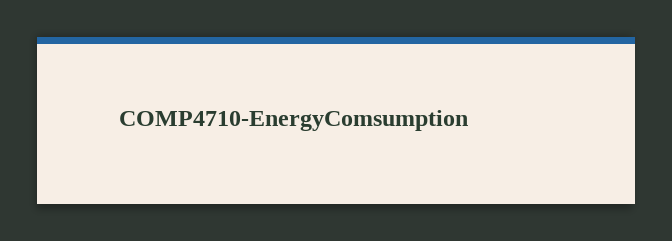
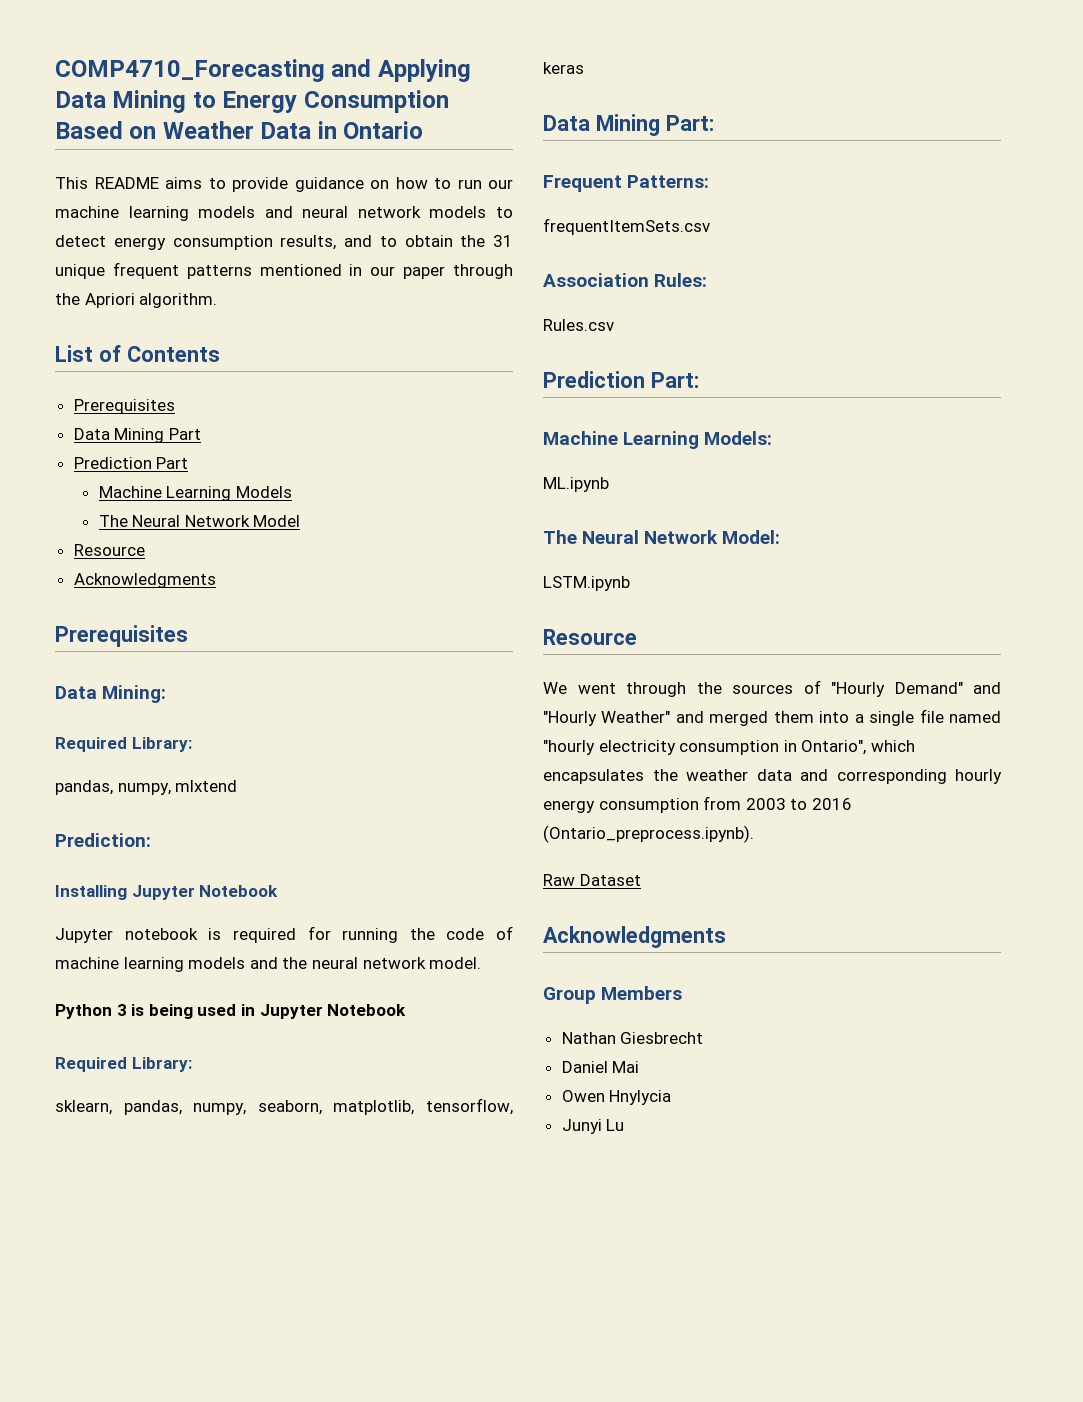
- COMP4710-EnergyComsumption
+ COMP4710_Forecasting and Applying Data Mining to Energy Consumption Based on Weather Data in Ontario
+ This README aims to provide guidance on how to run our machine learning models and neural network models to detect energy consumption results, and to obtain the 31 unique frequent patterns mentioned in our paper through the Apriori algorithm.
+ List of Contents
+ Prerequisites
+ Data Mining Part
+ Prediction Part
+ Machine Learning Models
+ The Neural Network Model
+ Resource
+ Acknowledgments
+ Prerequisites
+ Data Mining:
+ Required Library:
+ pandas, numpy, mlxtend
+ Prediction:
+ Installing Jupyter Notebook
+ Jupyter notebook is required for running the code of machine learning models and the neural network model.
+ Python 3 is being used in Jupyter Notebook
+ Required Library:
+ sklearn, pandas, numpy, seaborn, matplotlib, tensorflow, keras
+ Data Mining Part:
+ Frequent Patterns:
+ frequentItemSets.csv
+ Association Rules:
+ Rules.csv
+ Prediction Part:
+ Machine Learning Models:
+ ML.ipynb
+ The Neural Network Model:
+ LSTM.ipynb
+ Resource
+ We went through the sources of "Hourly Demand" and "Hourly Weather" and merged them into a single file named "hourly electricity consumption in Ontario", which encapsulates the weather data and corresponding hourly energy consumption from 2003 to 2016 (Ontario_preprocess.ipynb).
+ Raw Dataset
+ Acknowledgments
+ Group Members
+ Nathan Giesbrecht
+ Daniel Mai
+ Owen Hnylycia
+ Junyi Lu

